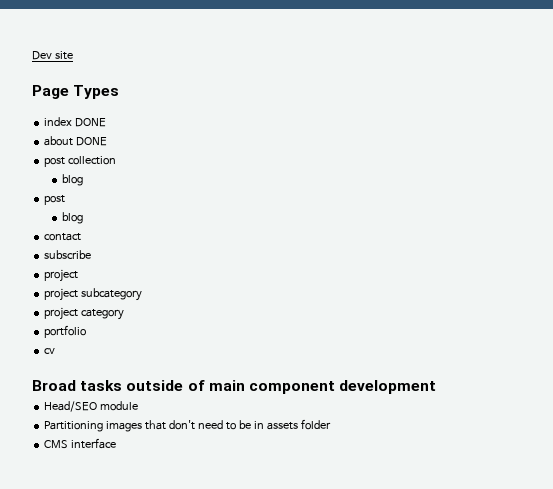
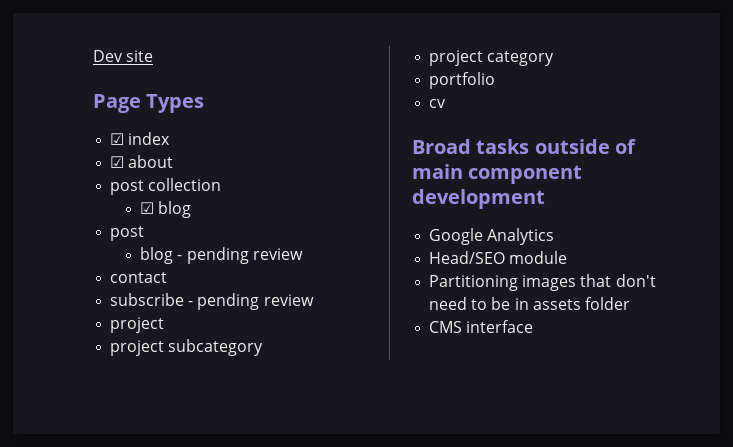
- index DONE
- about DONE
+ ☑ index
+ ☑ about
  post collection
- blog
+ ☑ blog
  post
- blog
+ blog - pending review
- subscribe
+ subscribe - pending review
+ Google Analytics

